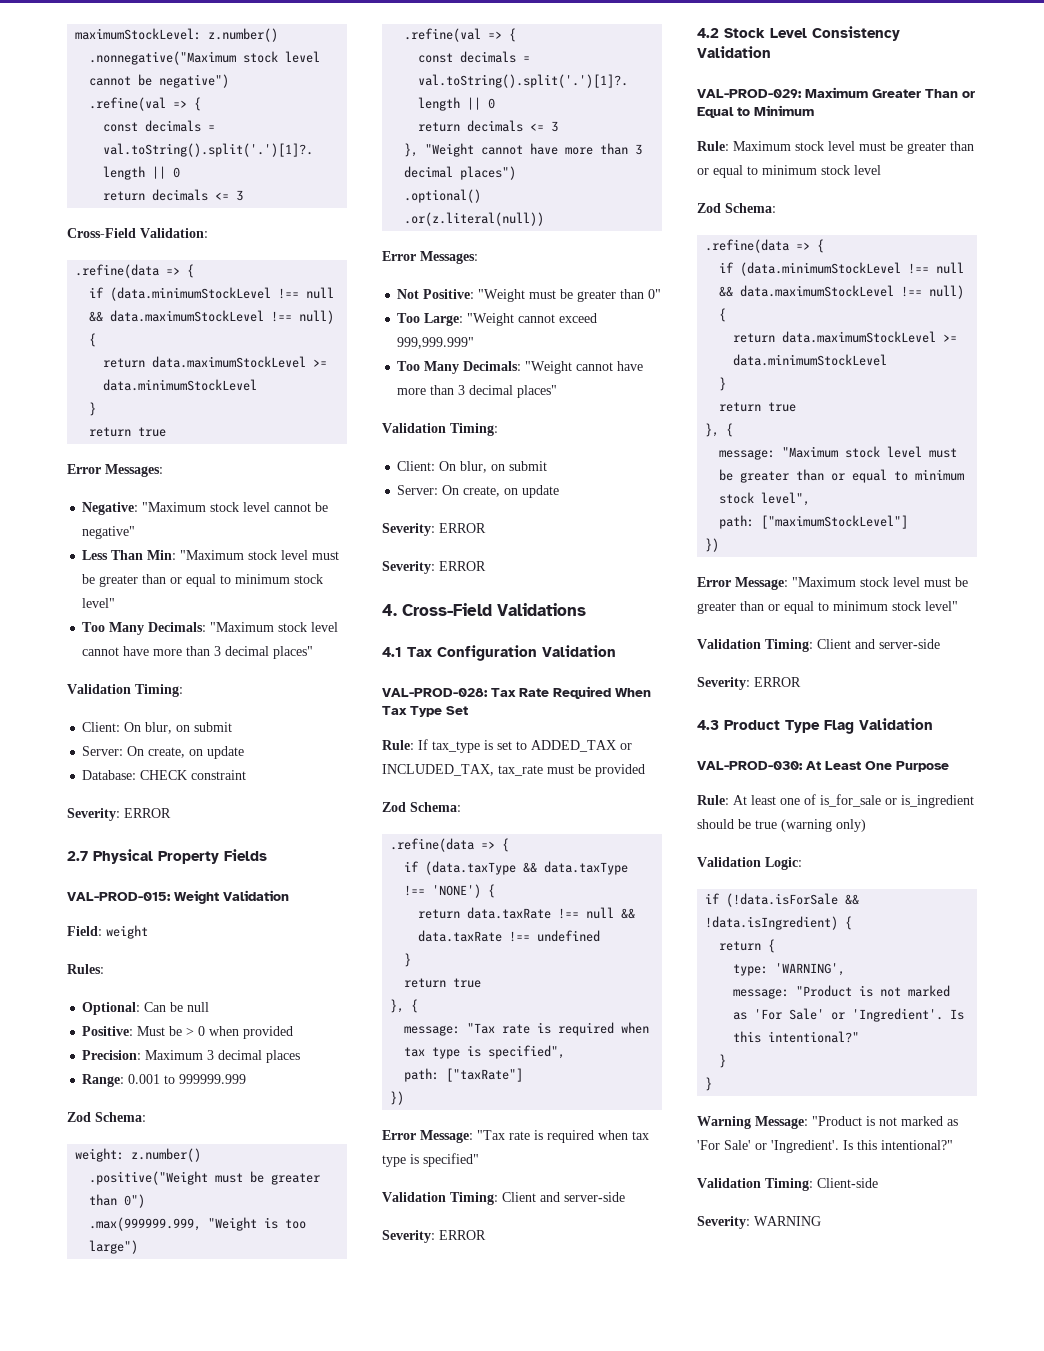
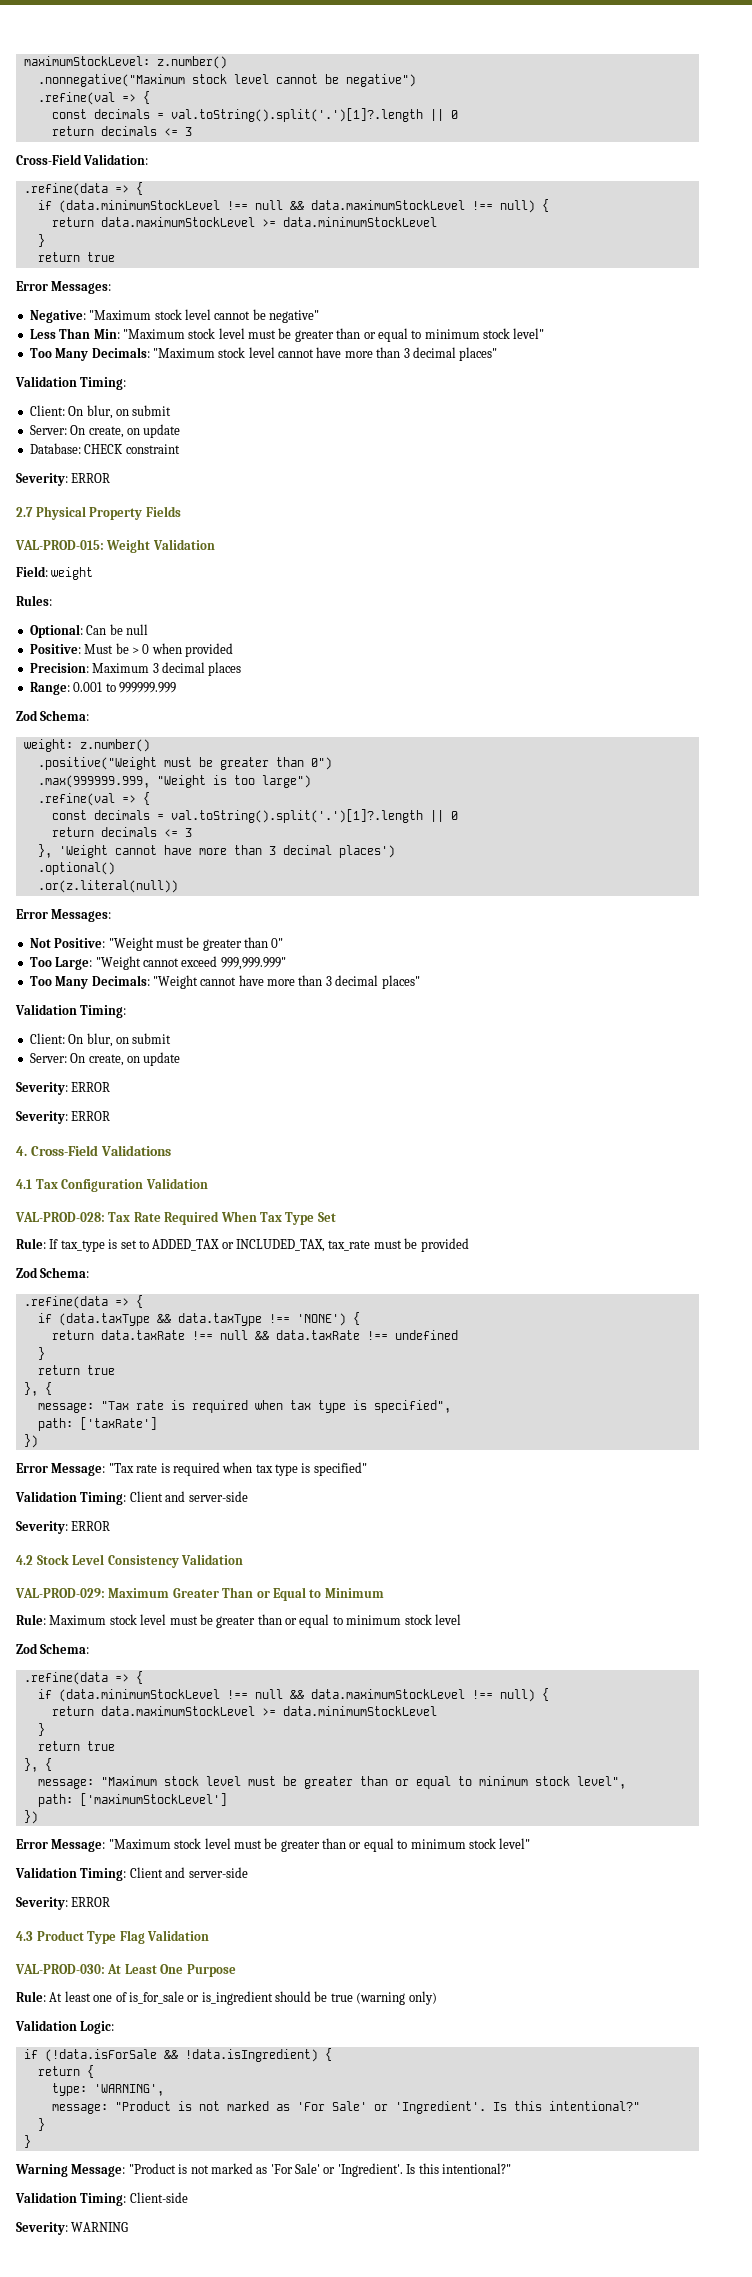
- }, "Weight cannot have more than 3 decimal places")
+ }, 'Weight cannot have more than 3 decimal places')
- path: ["taxRate"]
+ path: ['taxRate']
- path: ["maximumStockLevel"]
+ path: ['maximumStockLevel']

